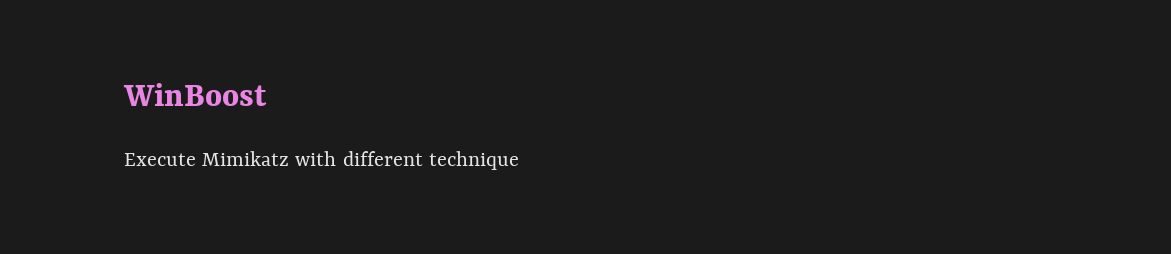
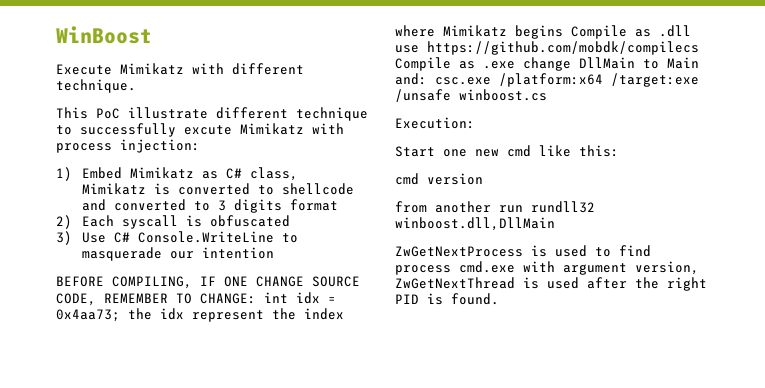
- Execute Mimikatz with different technique
+ Execute Mimikatz with different technique.
+ This PoC illustrate different technique to successfully excute Mimikatz with process injection:
+ 1) Embed Mimikatz as C# class, Mimikatz is converted to shellcode and converted to 3 digits format
+ 2) Each syscall is obfuscated
+ 3) Use C# Console.WriteLine to masquerade our intention
+ BEFORE COMPILING, IF ONE CHANGE SOURCE CODE, REMEMBER TO CHANGE: int idx = 0x4aa73; the idx represent the index where Mimikatz begins Compile as .dll use https://github.com/mobdk/compilecs Compile as .exe change DllMain to Main and: csc.exe /platform:x64 /target:exe /unsafe winboost.cs
+ Execution:
+ Start one new cmd like this:
+ cmd version
+ from another run rundll32 winboost.dll,DllMain
+ ZwGetNextProcess is used to find process cmd.exe with argument version, ZwGetNextThread is used after the right PID is found.

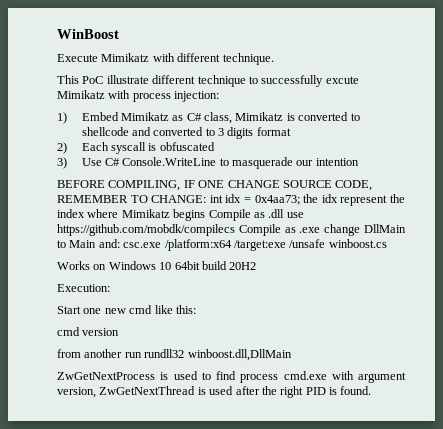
+ Works on Windows 10 64bit build 20H2

